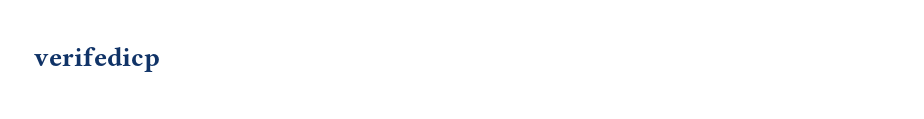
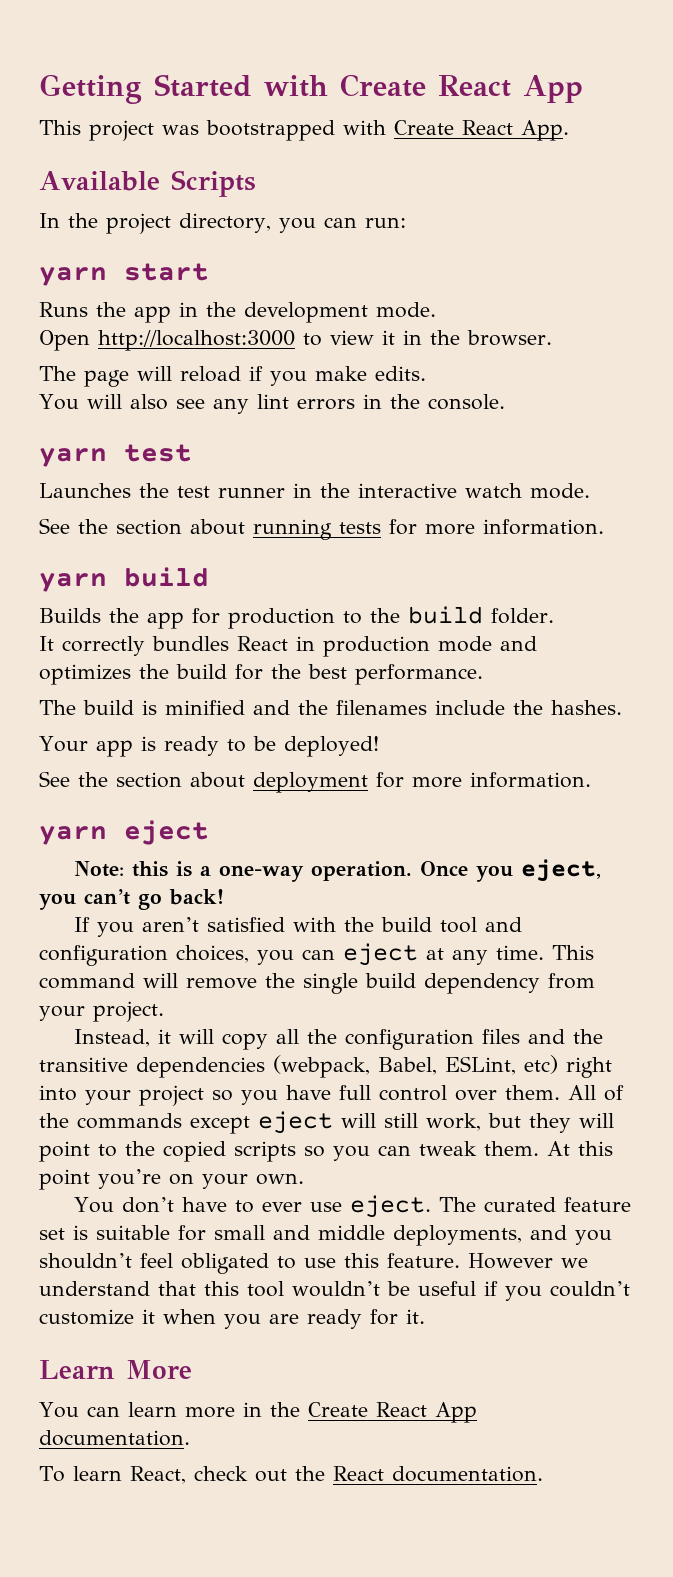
- verifedicp
+ Getting Started with Create React App
+ This project was bootstrapped with Create React App.
+ Available Scripts
+ In the project directory, you can run:
+ yarn start
+ Runs the app in the development mode.
+ Open http://localhost:3000 to view it in the browser.
+ The page will reload if you make edits.
+ You will also see any lint errors in the console.
+ yarn test
+ Launches the test runner in the interactive watch mode.
+ See the section about running tests for more information.
+ yarn build
+ Builds the app for production to the build folder.
+ It correctly bundles React in production mode and optimizes the build for the best performance.
+ The build is minified and the filenames include the hashes.
+ Your app is ready to be deployed!
+ See the section about deployment for more information.
+ yarn eject
+ Note: this is a one-way operation. Once you eject, you can’t go back!
+ If you aren’t satisfied with the build tool and configuration choices, you can eject at any time. This command will remove the single build dependency from your project.
+ Instead, it will copy all the configuration files and the transitive dependencies (webpack, Babel, ESLint, etc) right into your project so you have full control over them. All of the commands except eject will still work, but they will point to the copied scripts so you can tweak them. At this point you’re on your own.
+ You don’t have to ever use eject. The curated feature set is suitable for small and middle deployments, and you shouldn’t feel obligated to use this feature. However we understand that this tool wouldn’t be useful if you couldn’t customize it when you are ready for it.
+ Learn More
+ You can learn more in the Create React App documentation.
+ To learn React, check out the React documentation.

